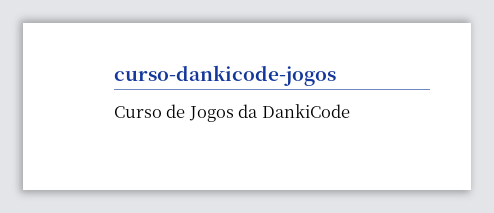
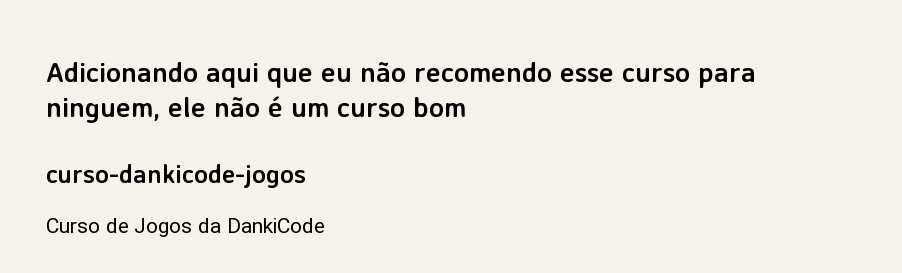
+ Adicionando aqui que eu não recomendo esse curso para ninguem, ele não é um curso bom

